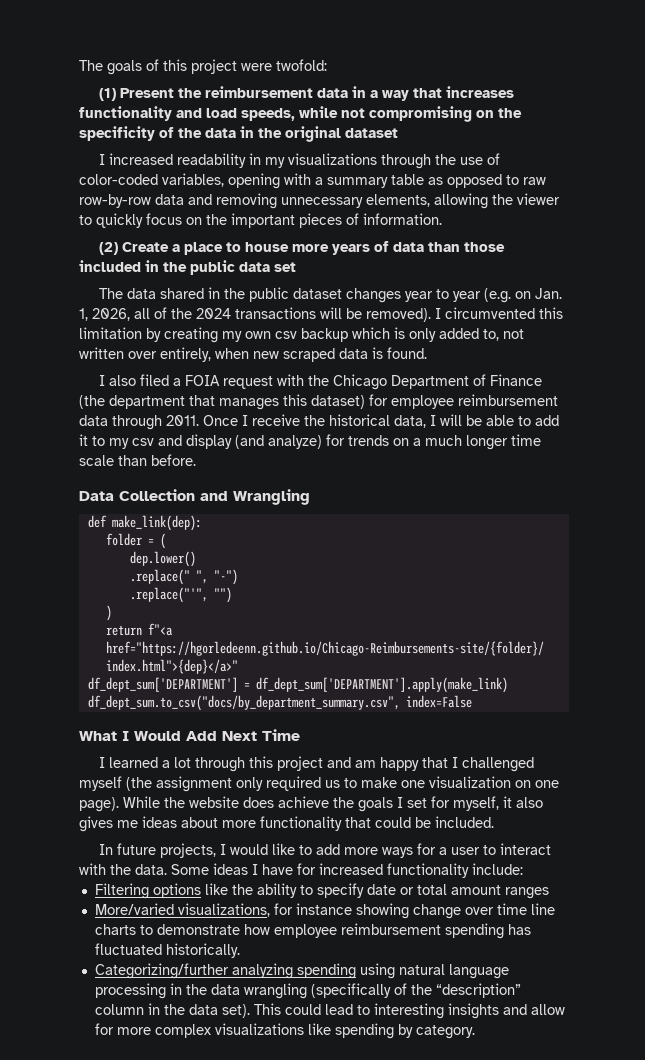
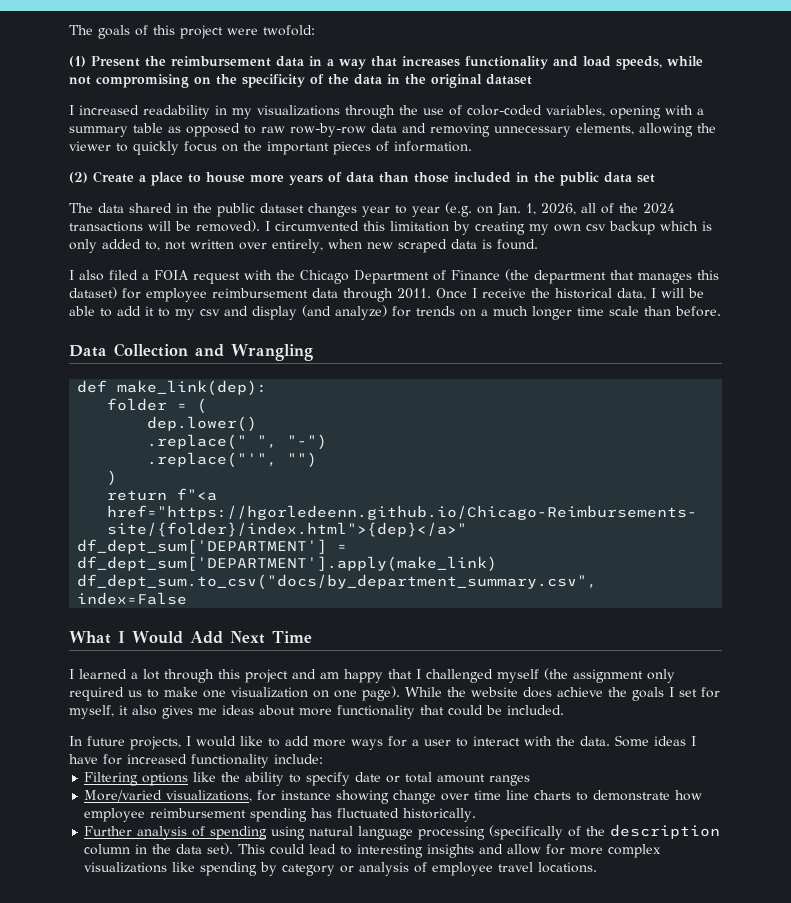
- Categorizing/further analyzing spending using natural language processing in the data wrangling (specifically of the “description” column in the data set).
+ Further analysis of spending using natural language processing (specifically of the description column in the data set).
- This could lead to interesting insights and allow for more complex visualizations like spending by category.
+ This could lead to interesting insights and allow for more complex visualizations like spending by category or analysis of employee travel locations.

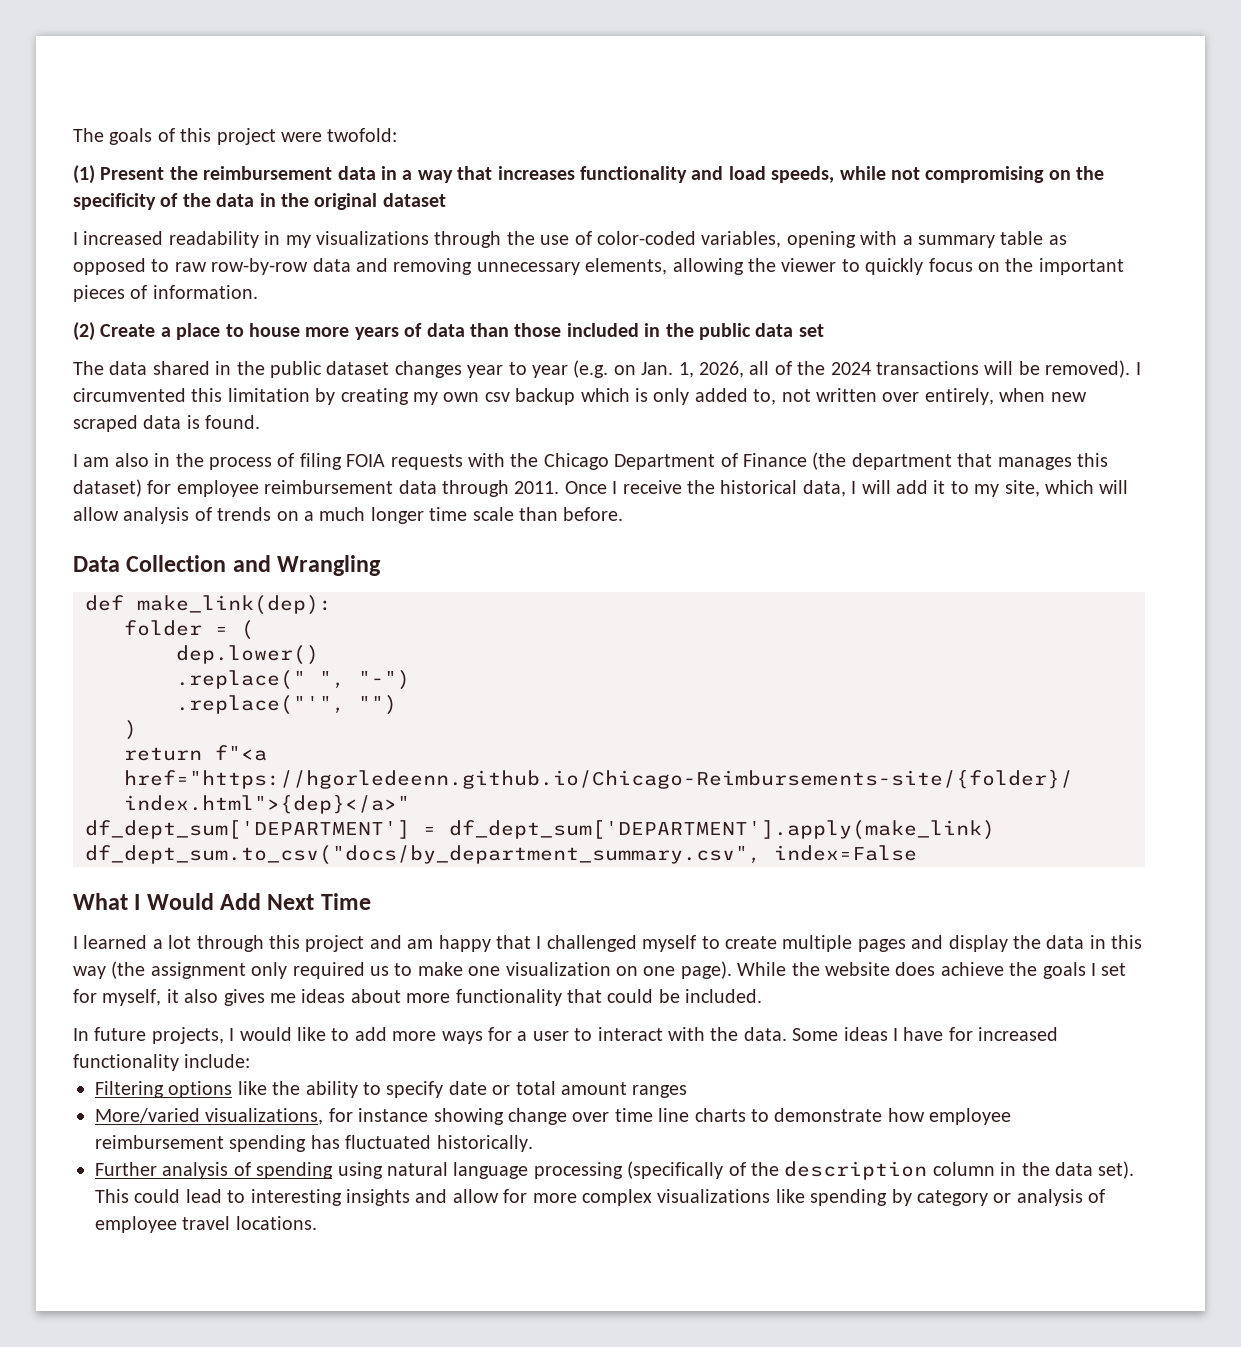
- I also filed a FOIA request with the Chicago Department of Finance (the department that manages this dataset) for employee reimbursement data through 2011.
+ I am also in the process of filing FOIA requests with the Chicago Department of Finance (the department that manages this dataset) for employee reimbursement data through 2011.
- Once I receive the historical data, I will be able to add it to my csv and display (and analyze) for trends on a much longer time scale than before.
+ Once I receive the historical data, I will add it to my site, which will allow analysis of trends on a much longer time scale than before.
- I learned a lot through this project and am happy that I challenged myself (the assignment only required us to make one visualization on one page).
+ I learned a lot through this project and am happy that I challenged myself to create multiple pages and display the data in this way (the assignment only required us to make one visualization on one page).

